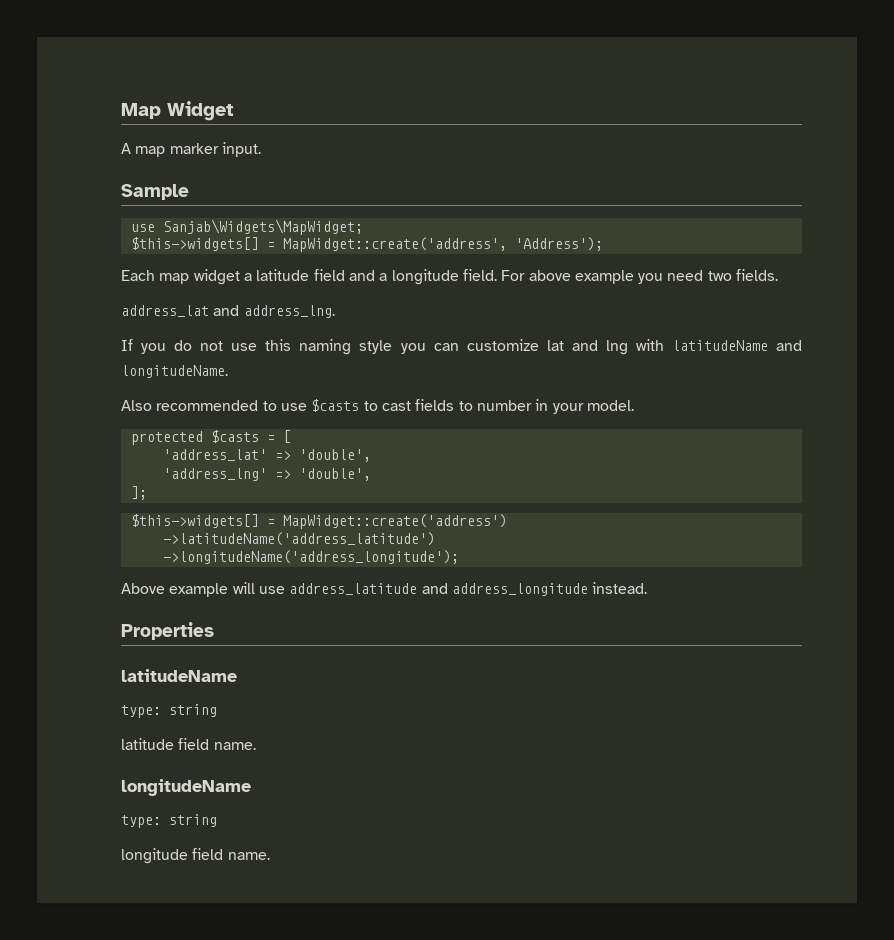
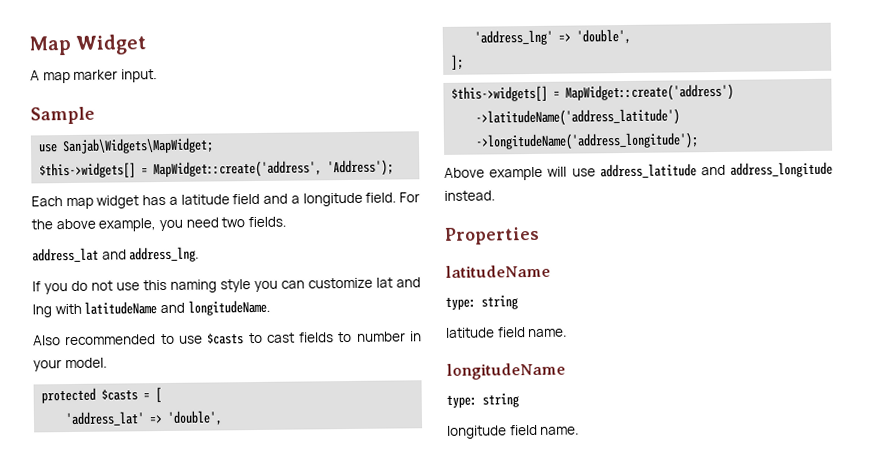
- Each map widget a latitude field and a longitude field.
+ Each map widget has a latitude field and a longitude field.
- For above example you need two fields.
+ For the above example, you need two fields.

